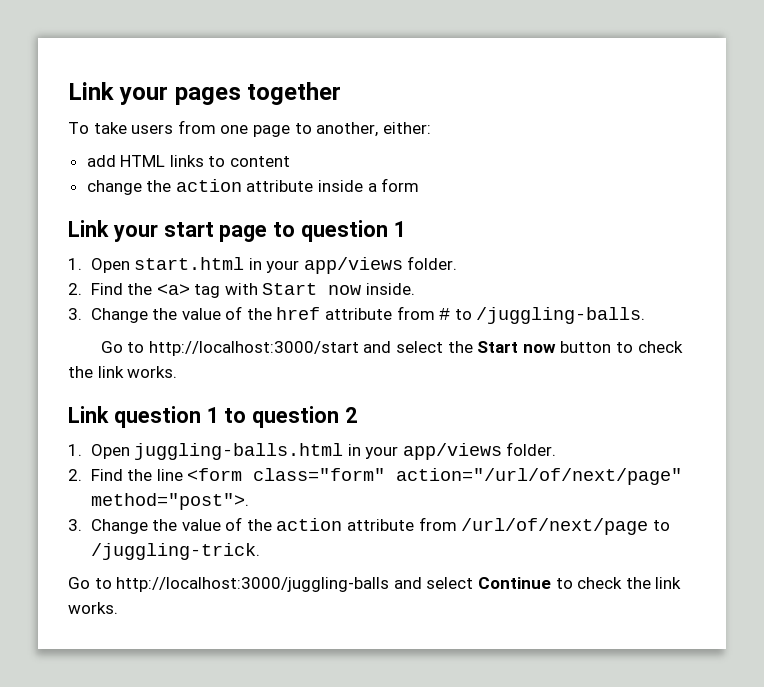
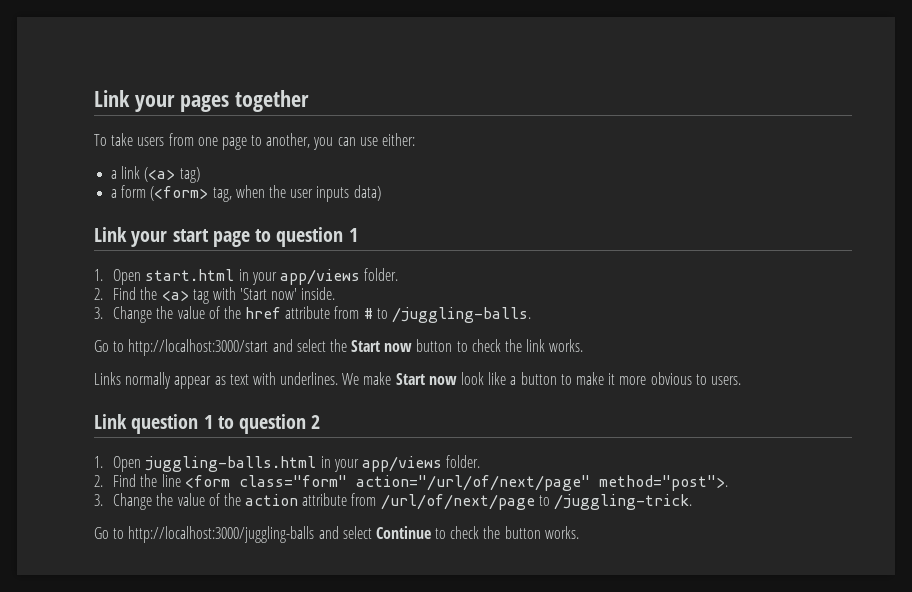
- To take users from one page to another, either:
- add HTML links to content
- change the action attribute inside a form
+ To take users from one page to another, you can use either:
+ a link (<a> tag)
+ a form (<form> tag, when the user inputs data)
- 2. Find the <a> tag with Start now inside.
+ 2. Find the <a> tag with 'Start now' inside.
+ Links normally appear as text with underlines. We make Start now look like a button to make it more obvious to users.
- Go to http://localhost:3000/juggling-balls and select Continue to check the link works.
+ Go to http://localhost:3000/juggling-balls and select Continue to check the button works.

